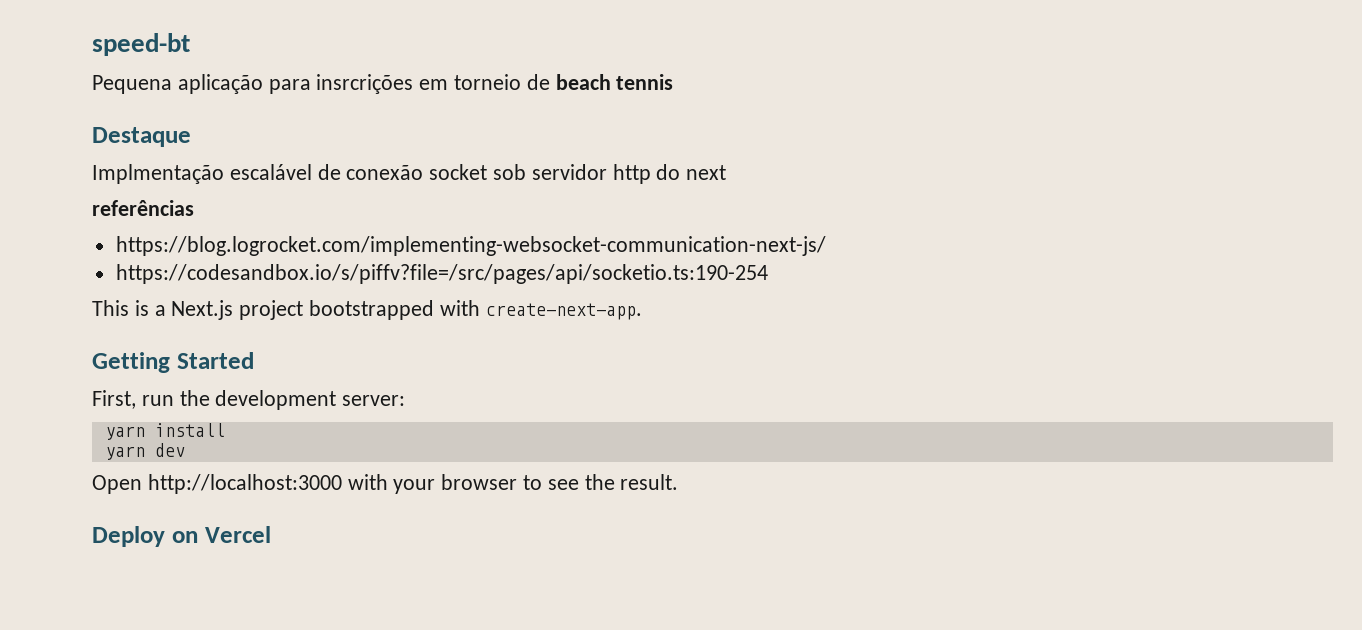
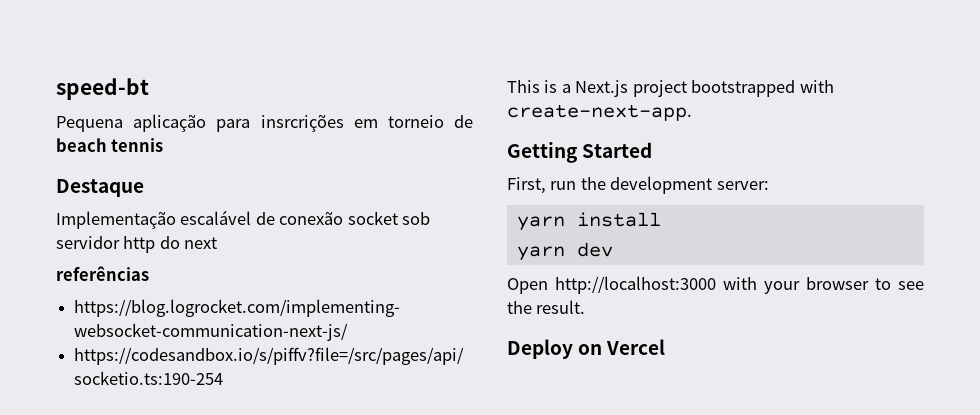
- Implmentação escalável de conexão socket sob servidor http do next
+ Implementação escalável de conexão socket sob servidor http do next

